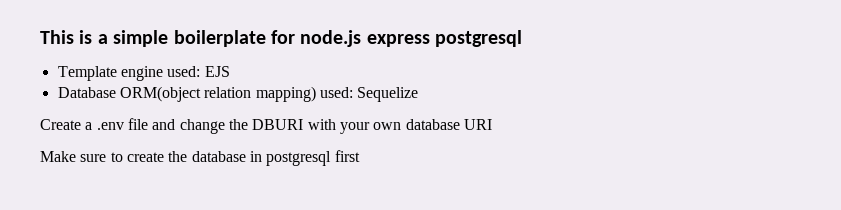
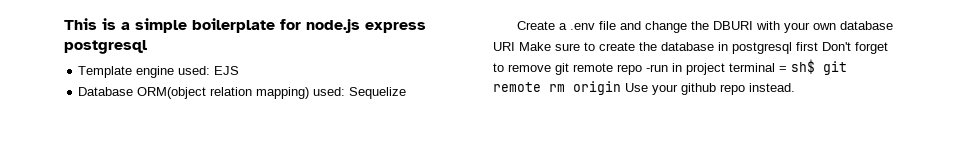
- Create a .env file and change the DBURI with your own database URI
- Make sure to create the database in postgresql first
+ Create a .env file and change the DBURI with your own database URI Make sure to create the database in postgresql first Don't forget to remove git remote repo -run in project terminal = sh$ git remote rm origin Use your github repo instead.

